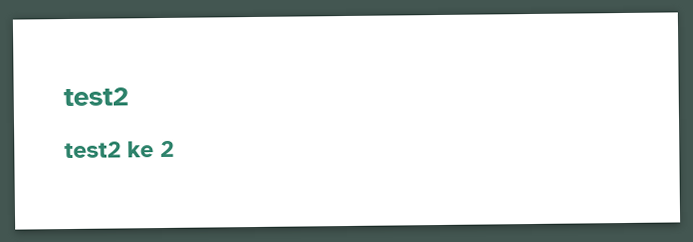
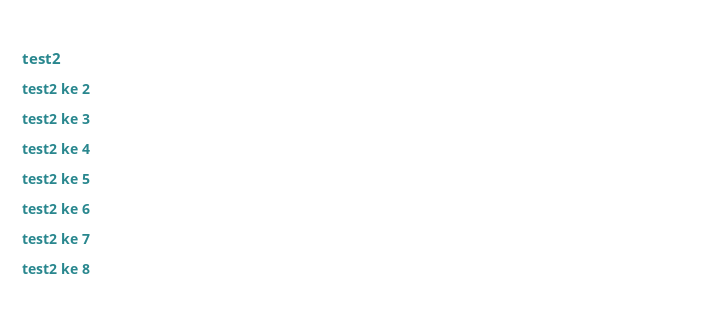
+ test2 ke 3
+ test2 ke 4
+ test2 ke 5
+ test2 ke 6
+ test2 ke 7
+ test2 ke 8

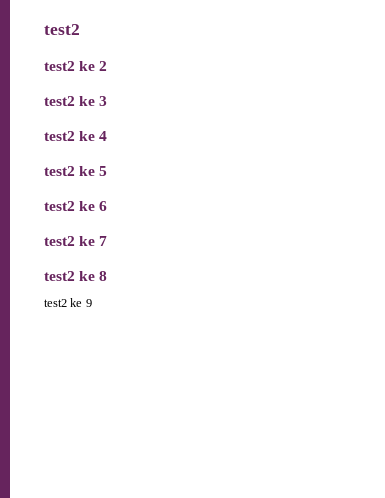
+ test2 ke 9

